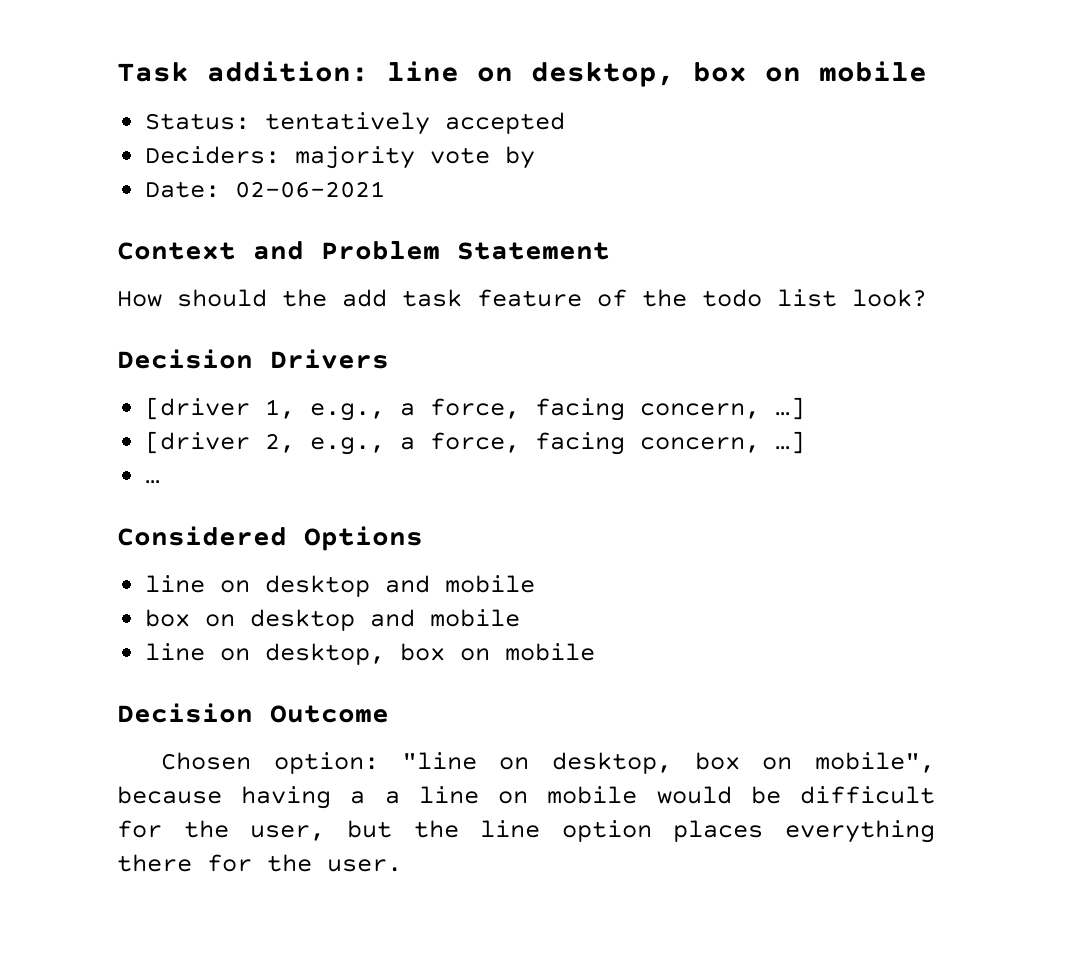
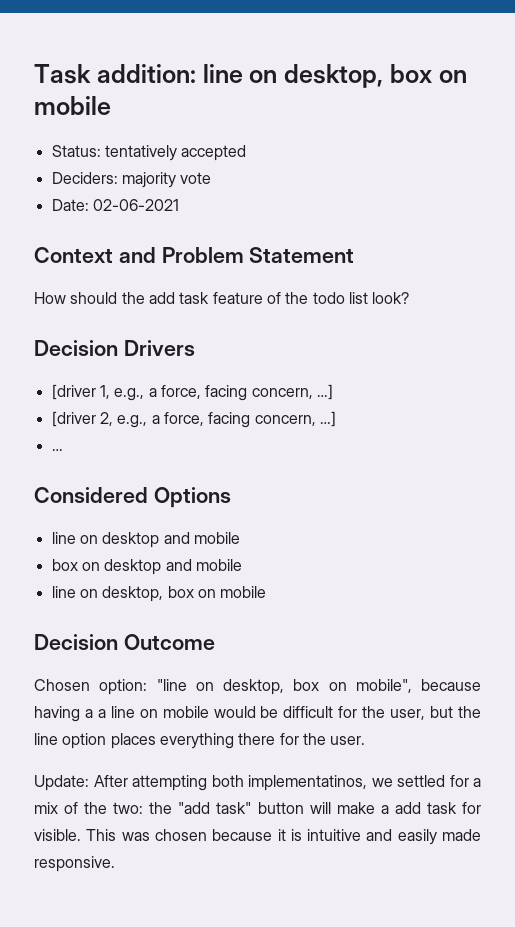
- Deciders: majority vote by
+ Deciders: majority vote
+ Update: After attempting both implementatinos, we settled for a mix of the two: the "add task" button will make a add task for visible. This was chosen because it is intuitive and easily made responsive.

